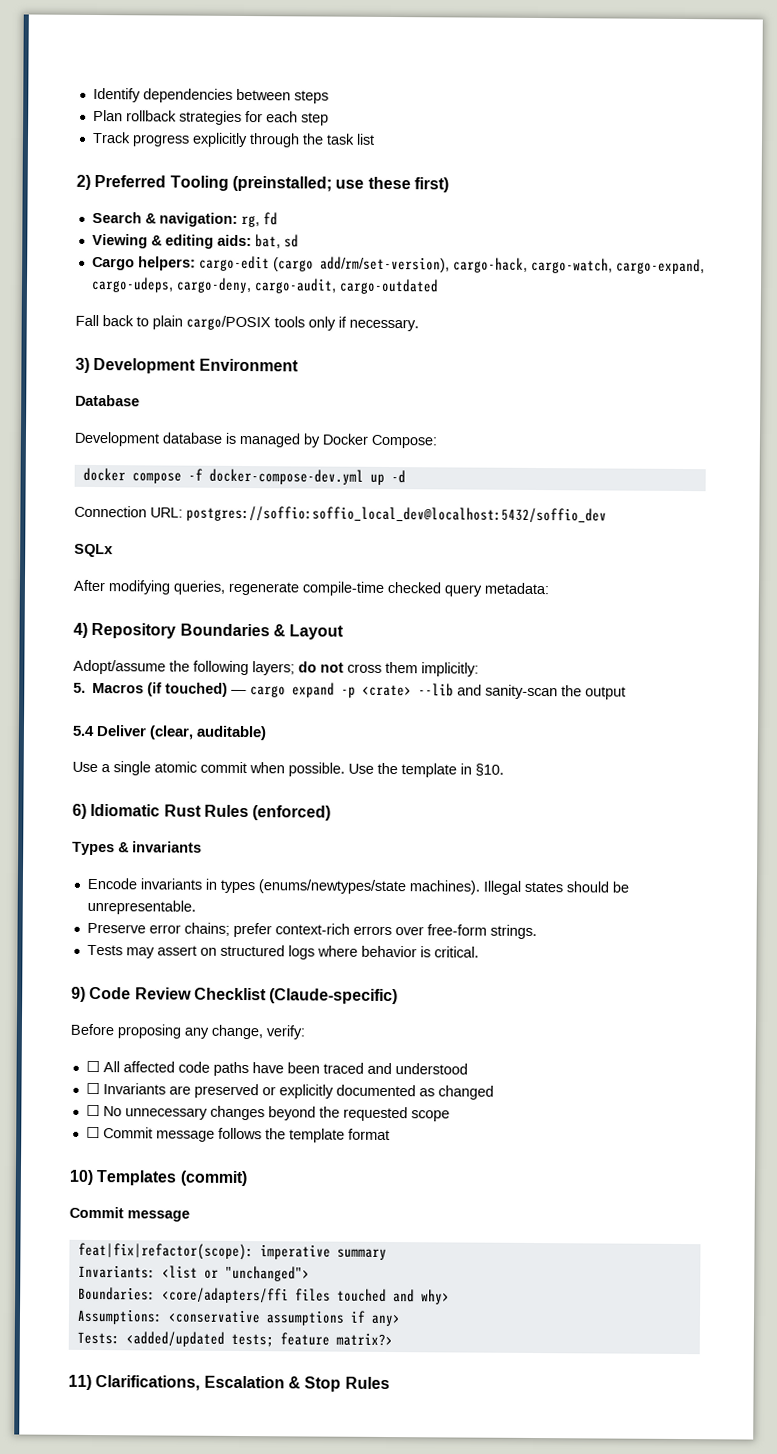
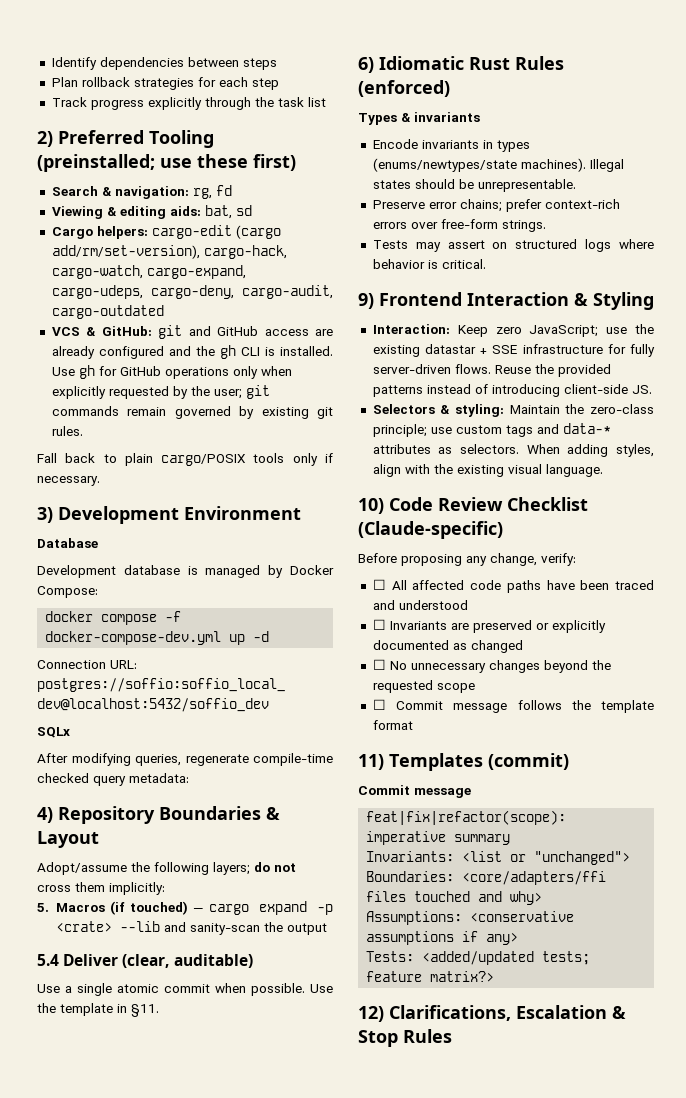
+ VCS & GitHub: git and GitHub access are already configured and the gh CLI is installed. Use gh for GitHub operations only when explicitly requested by the user; git commands remain governed by existing git rules.
- Use the template in §10.
+ Use the template in §11.
- 9) Code Review Checklist (Claude-specific)
+ 9) Frontend Interaction & Styling
+ Interaction: Keep zero JavaScript; use the existing datastar + SSE infrastructure for fully server-driven flows. Reuse the provided patterns instead of introducing client-side JS.
+ Selectors & styling: Maintain the zero-class principle; use custom tags and data-* attributes as selectors. When adding styles, align with the existing visual language.
+ 10) Code Review Checklist (Claude-specific)
- 10) Templates (commit)
+ 11) Templates (commit)
- 11) Clarifications, Escalation & Stop Rules
+ 12) Clarifications, Escalation & Stop Rules

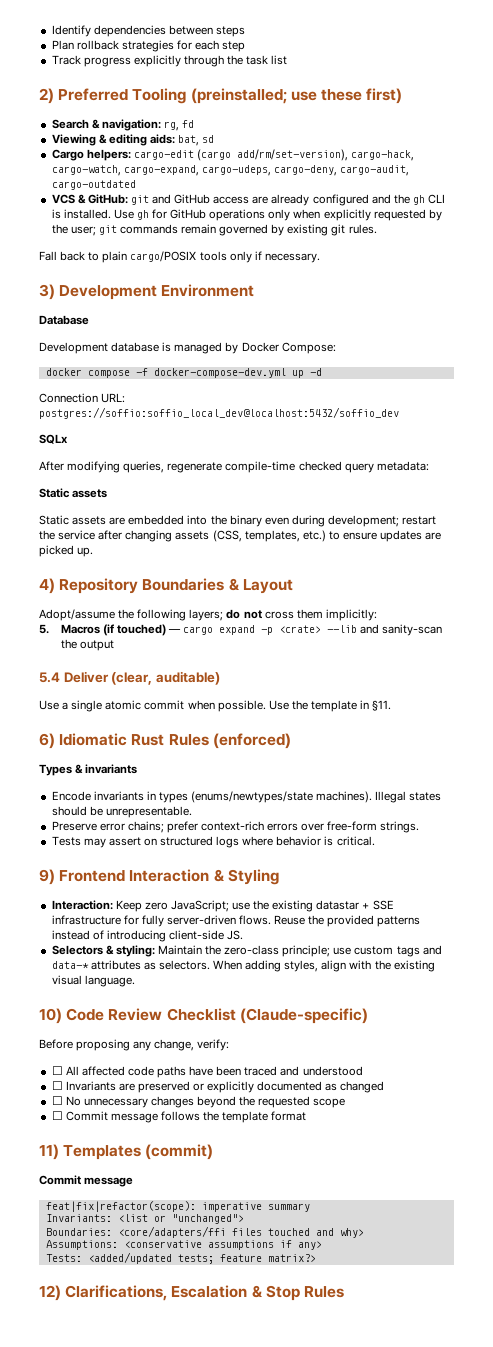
  After modifying queries, regenerate compile-time checked query metadata:
+ Static assets
+ Static assets are embedded into the binary even during development; restart the service after changing assets (CSS, templates, etc.) to ensure updates are picked up.

